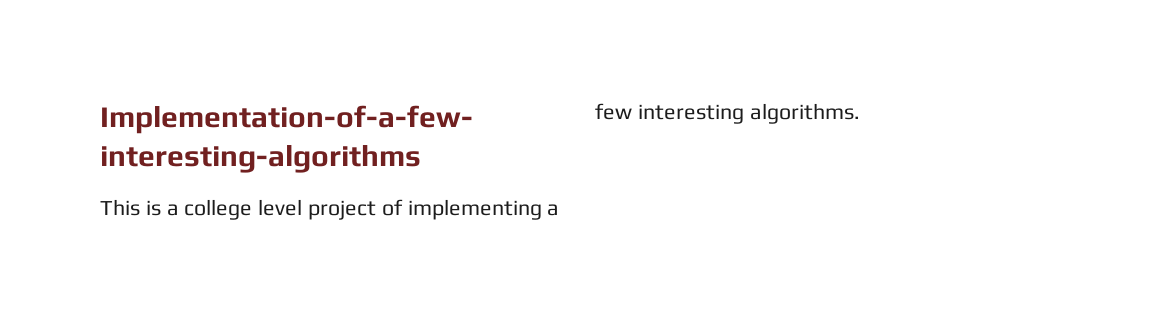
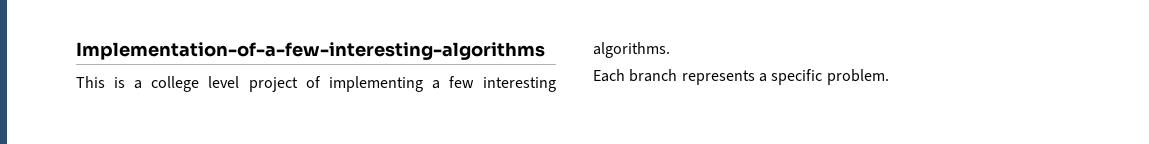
+ Each branch represents a specific problem.

